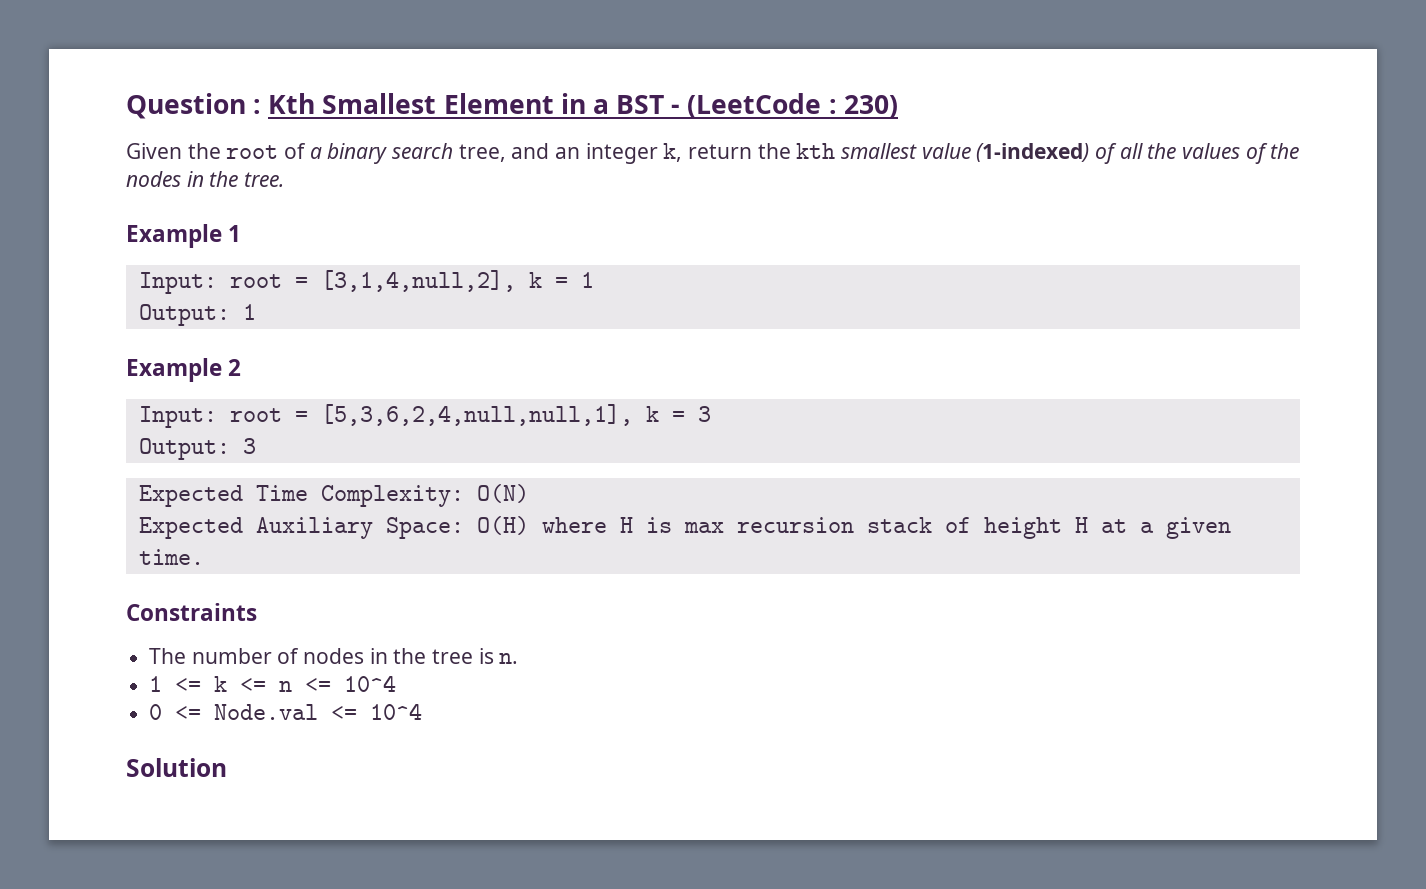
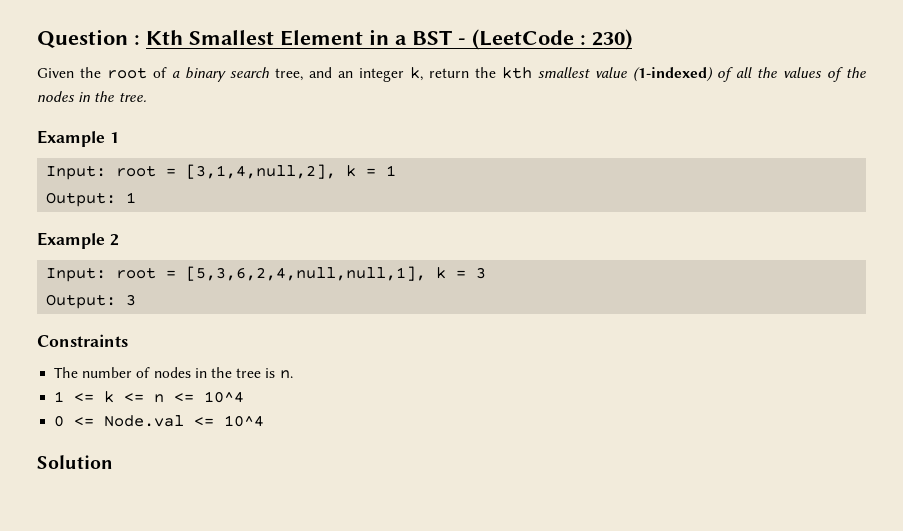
- Expected Time Complexity: O(N)
- Expected Auxiliary Space: O(H) where H is max recursion stack of height H at a given time.

